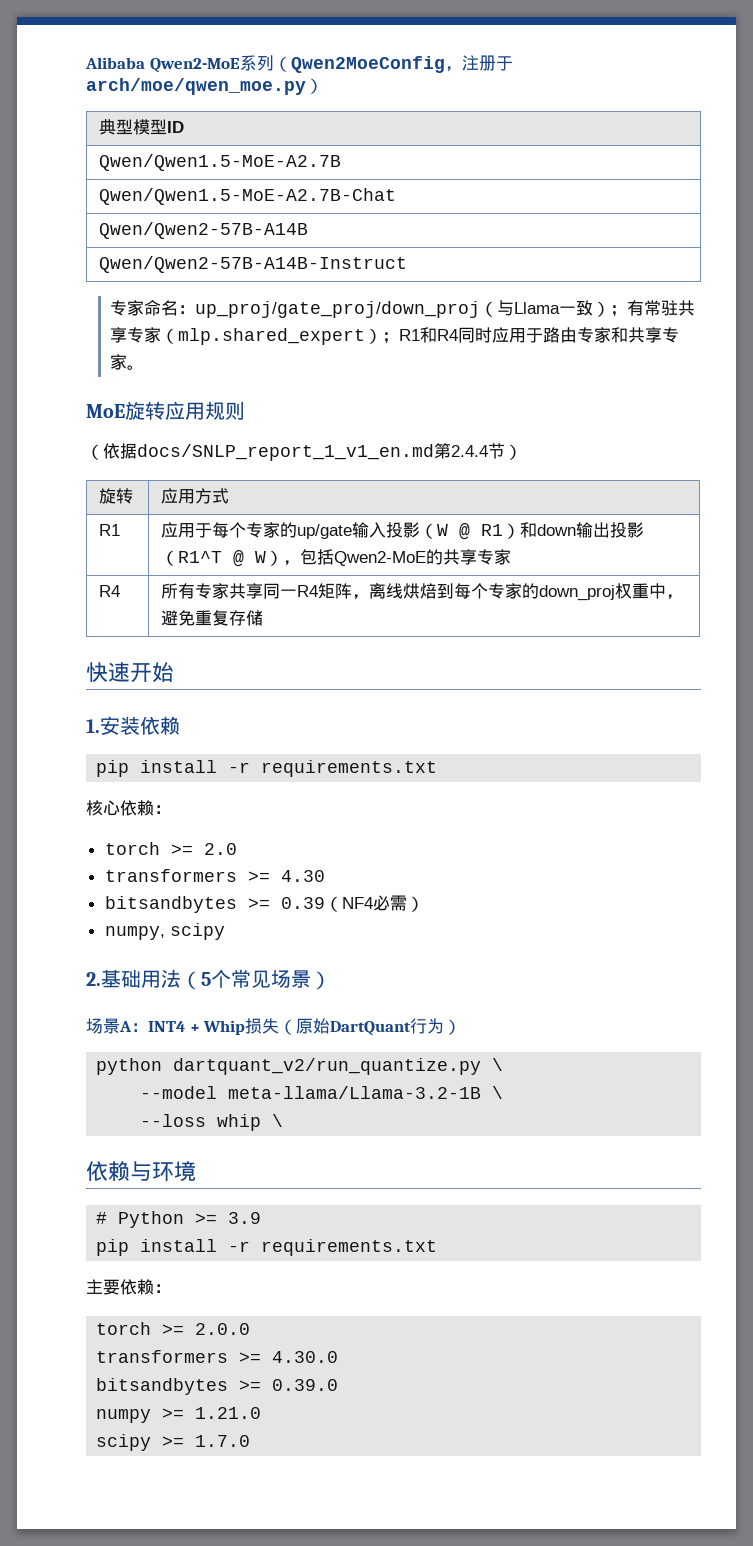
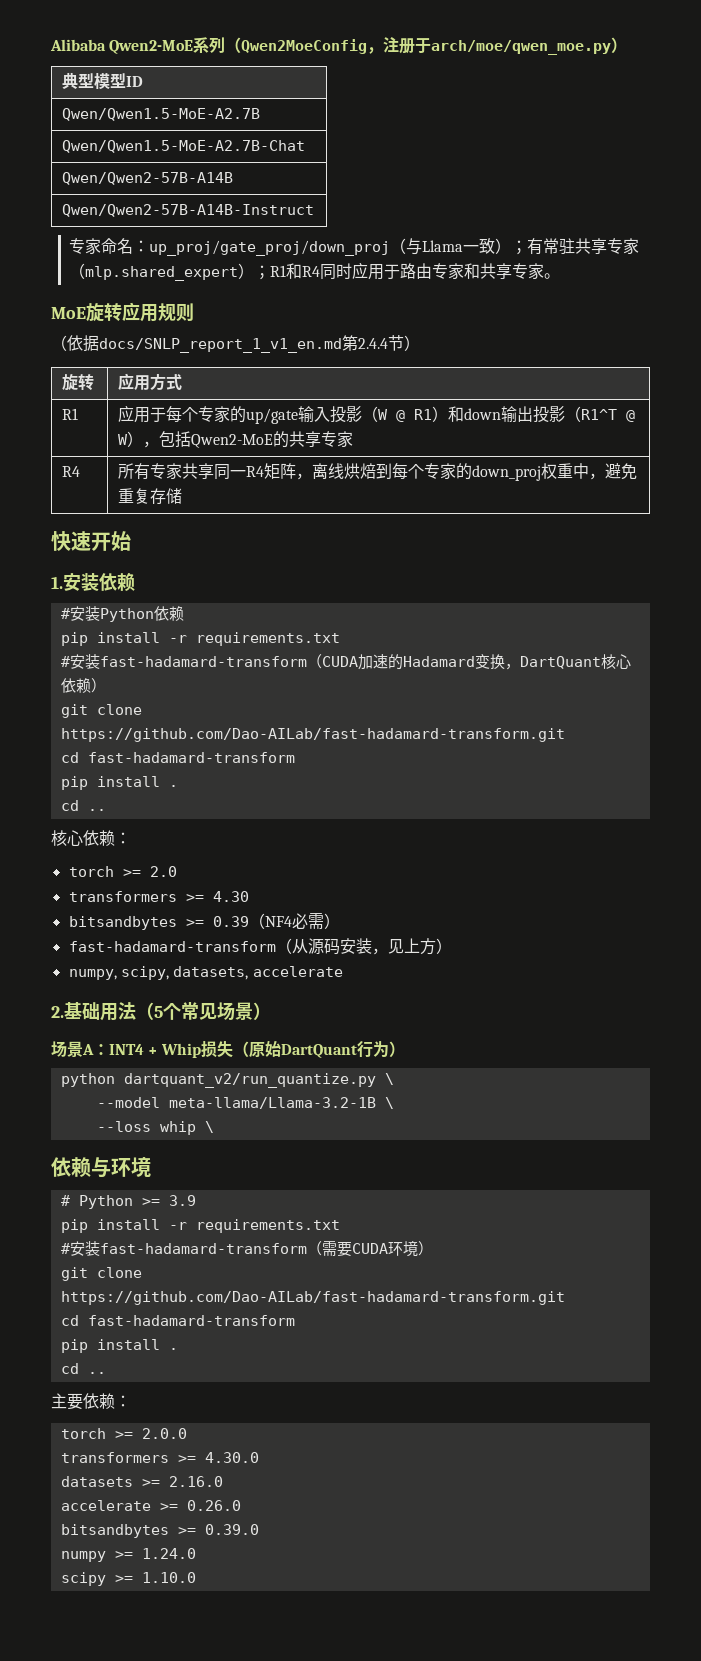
  1.安装依赖
+ #安装Python依赖
  pip install -r requirements.txt
+ #安装fast-hadamard-transform（CUDA加速的Hadamard变换，DartQuant核心依赖）
+ git clone https://github.com/Dao-AILab/fast-hadamard-transform.git
+ cd fast-hadamard-transform
+ pip install .
+ cd ..
- numpy, scipy
+ fast-hadamard-transform（从源码安装，见上方）
+ numpy, scipy, datasets, accelerate
+ #安装fast-hadamard-transform（需要CUDA环境）
+ git clone https://github.com/Dao-AILab/fast-hadamard-transform.git
+ cd fast-hadamard-transform
+ pip install .
+ cd ..
+ datasets >= 2.16.0
+ accelerate >= 0.26.0
- numpy >= 1.21.0
+ numpy >= 1.24.0
- scipy >= 1.7.0
+ scipy >= 1.10.0

